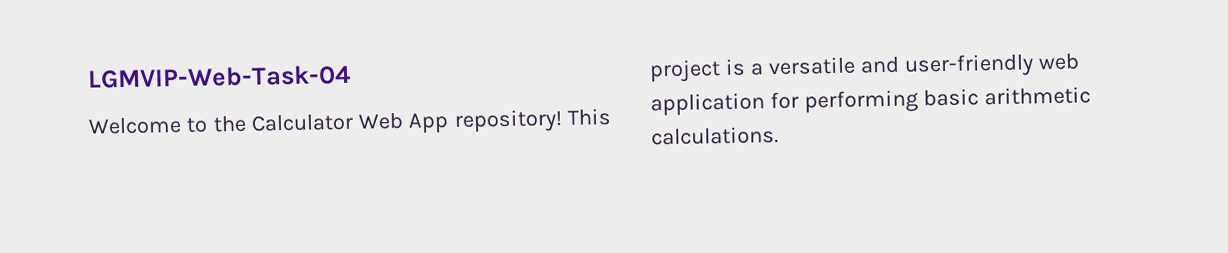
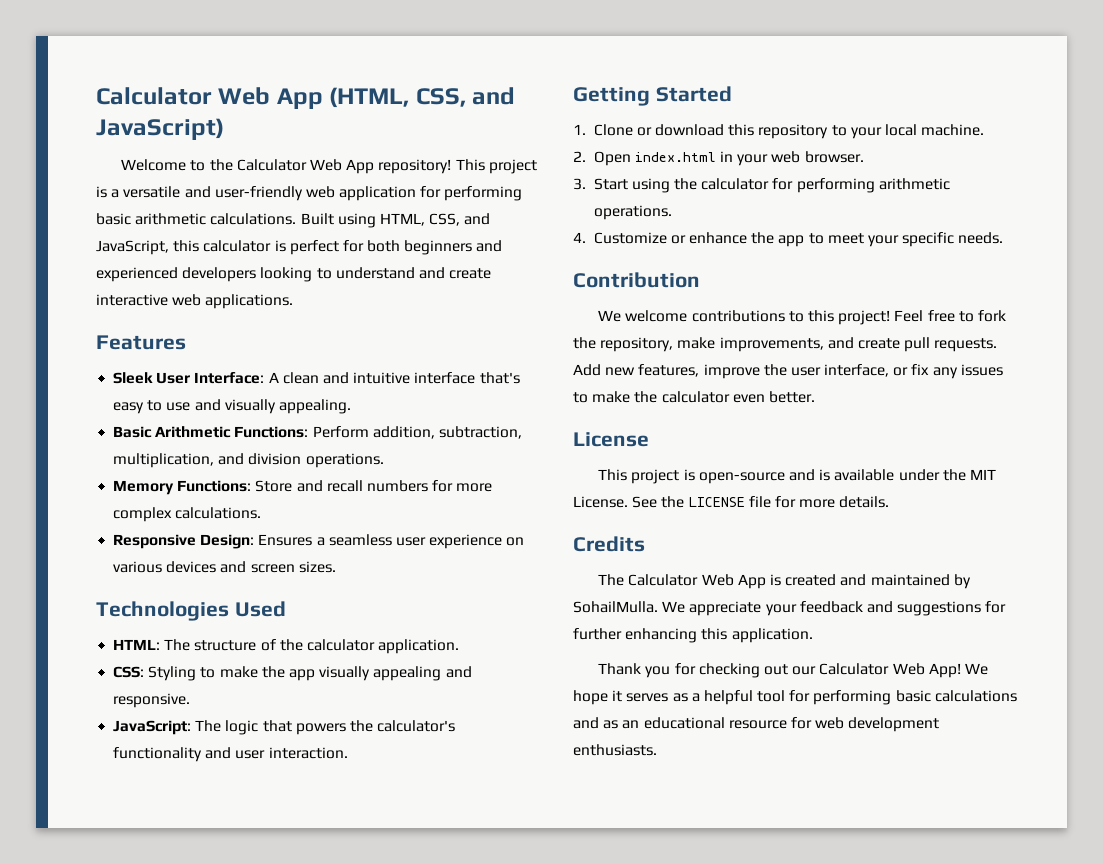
- LGMVIP-Web-Task-04
+ Calculator Web App (HTML, CSS, and JavaScript)
+ Built using HTML, CSS, and JavaScript, this calculator is perfect for both beginners and experienced developers looking to understand and create interactive web applications.
+ Features
+ Sleek User Interface: A clean and intuitive interface that's easy to use and visually appealing.
+ Basic Arithmetic Functions: Perform addition, subtraction, multiplication, and division operations.
+ Memory Functions: Store and recall numbers for more complex calculations.
+ Responsive Design: Ensures a seamless user experience on various devices and screen sizes.
+ Technologies Used
+ HTML: The structure of the calculator application.
+ CSS: Styling to make the app visually appealing and responsive.
+ JavaScript: The logic that powers the calculator's functionality and user interaction.
+ Getting Started
+ 1. Clone or download this repository to your local machine.
+ 2. Open index.html in your web browser.
+ 3. Start using the calculator for performing arithmetic operations.
+ 4. Customize or enhance the app to meet your specific needs.
+ Contribution
+ We welcome contributions to this project! Feel free to fork the repository, make improvements, and create pull requests. Add new features, improve the user interface, or fix any issues to make the calculator even better.
+ License
+ This project is open-source and is available under the MIT License. See the LICENSE file for more details.
+ Credits
+ The Calculator Web App is created and maintained by SohailMulla. We appreciate your feedback and suggestions for further enhancing this application.
+ Thank you for checking out our Calculator Web App! We hope it serves as a helpful tool for performing basic calculations and as an educational resource for web development enthusiasts.

